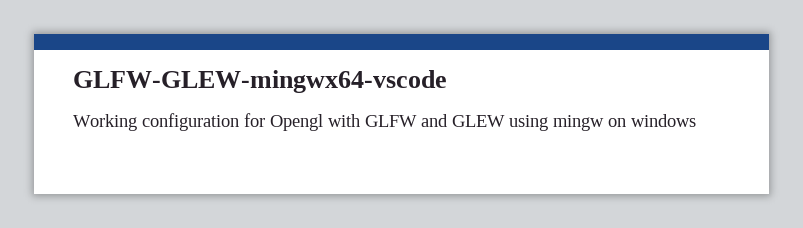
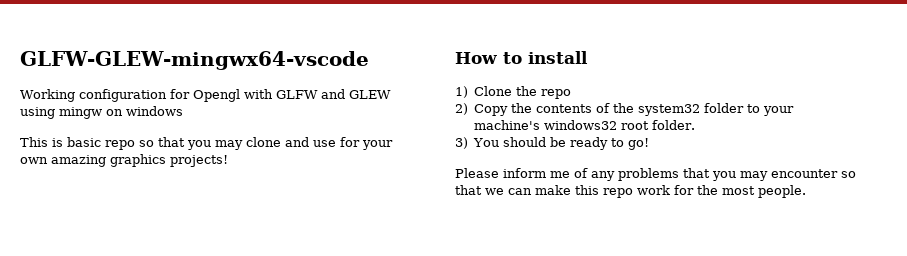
+ This is basic repo so that you may clone and use for your own amazing graphics projects!
+ How to install
+ 1) Clone the repo
+ 2) Copy the contents of the system32 folder to your machine's windows32 root folder.
+ 3) You should be ready to go!
+ Please inform me of any problems that you may encounter so that we can make this repo work for the most people.

